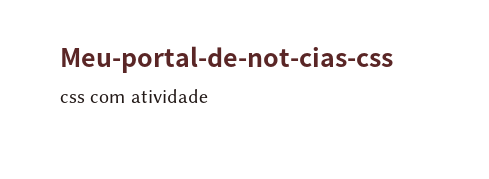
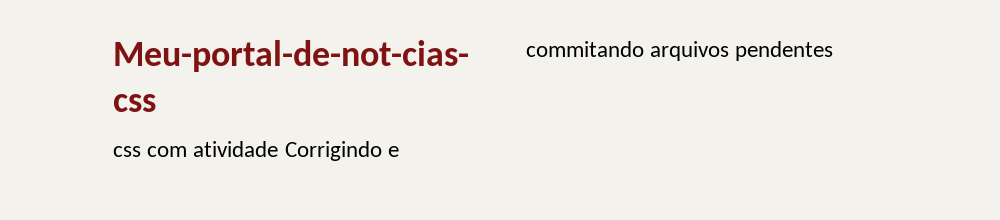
- css com atividade
+ css com atividade Corrigindo e commitando arquivos pendentes

